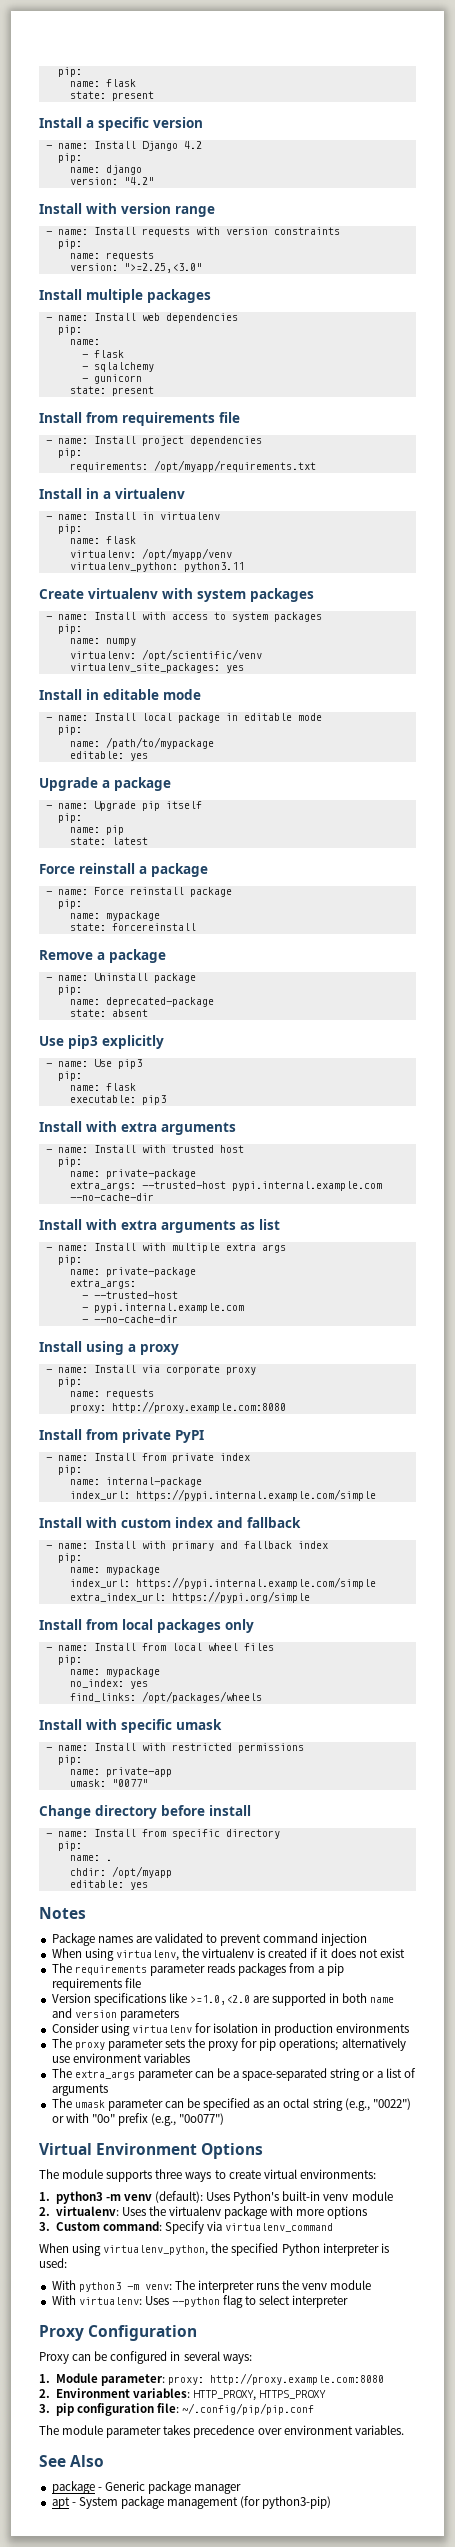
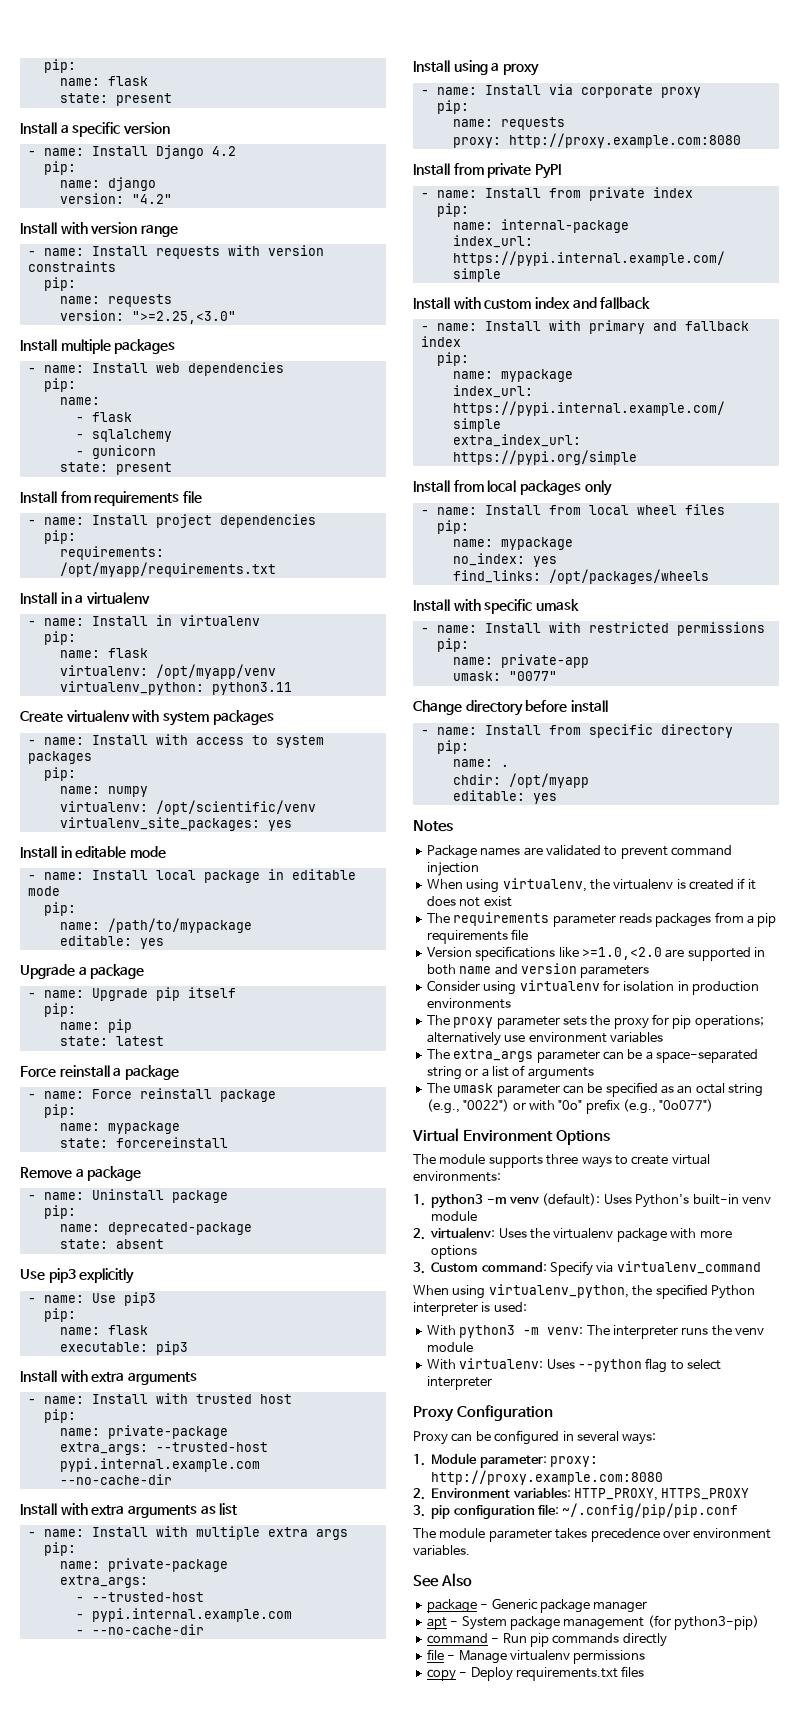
+ command - Run pip commands directly
+ file - Manage virtualenv permissions
+ copy - Deploy requirements.txt files

